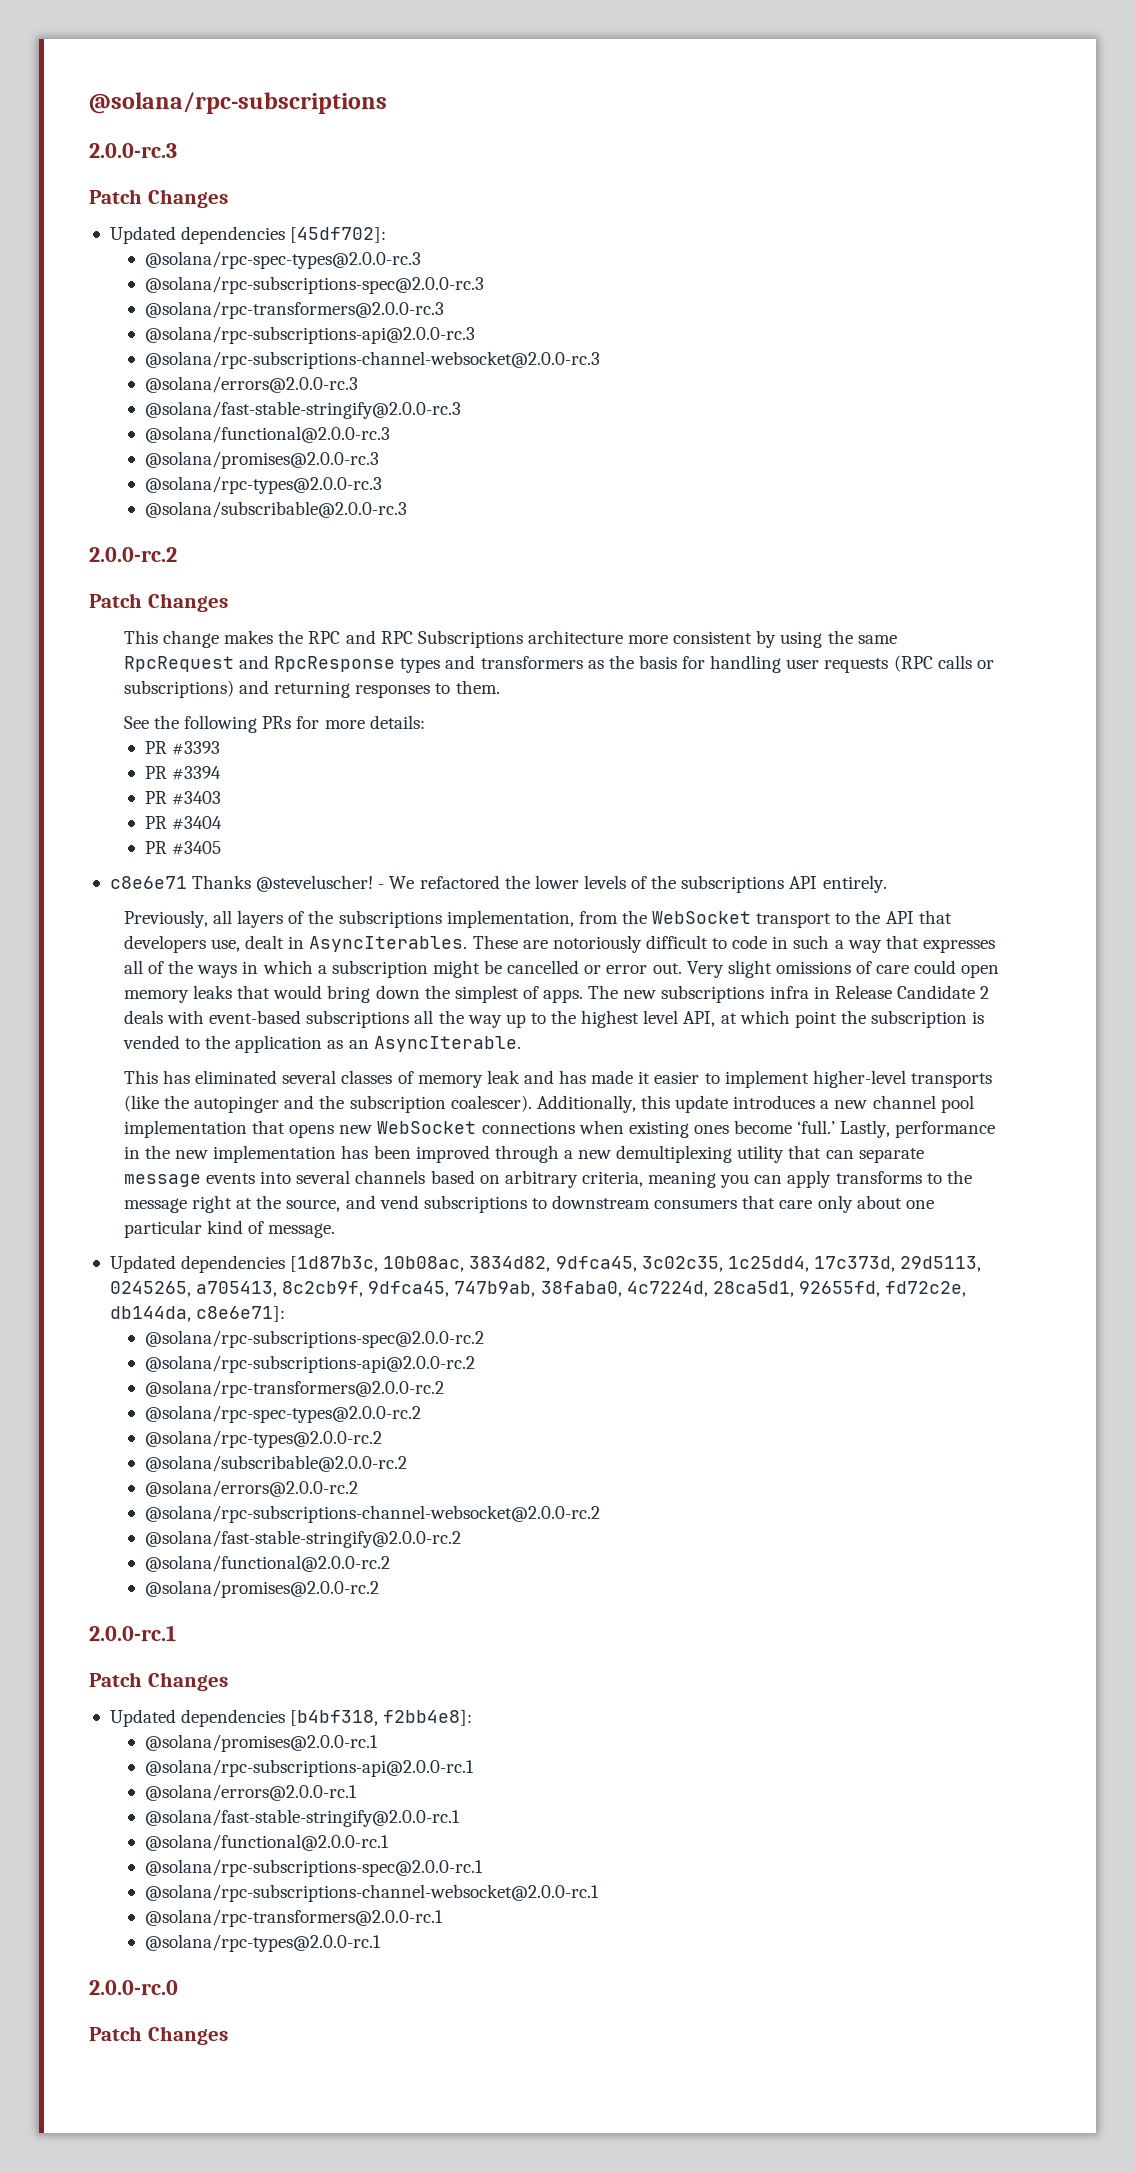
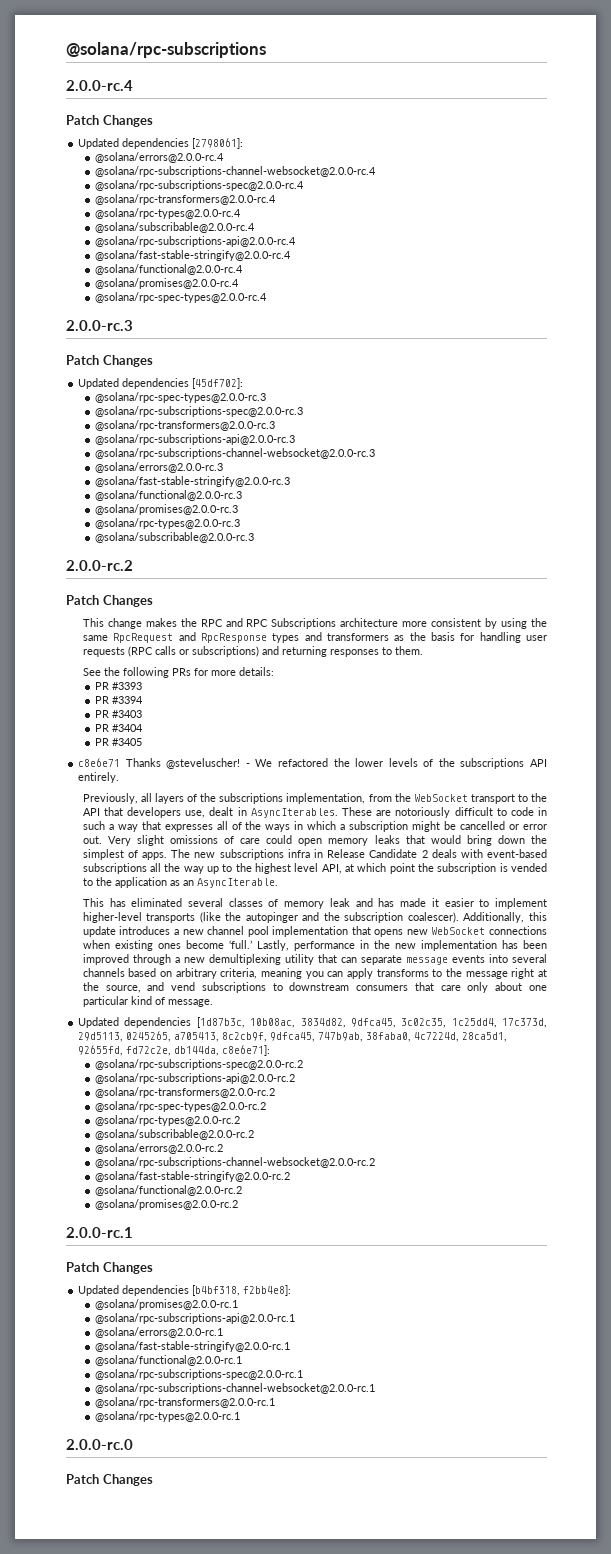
+ 2.0.0-rc.4
+ Patch Changes
+ Updated dependencies [2798061]:
+ @solana/errors@2.0.0-rc.4
+ @solana/rpc-subscriptions-channel-websocket@2.0.0-rc.4
+ @solana/rpc-subscriptions-spec@2.0.0-rc.4
+ @solana/rpc-transformers@2.0.0-rc.4
+ @solana/rpc-types@2.0.0-rc.4
+ @solana/subscribable@2.0.0-rc.4
+ @solana/rpc-subscriptions-api@2.0.0-rc.4
+ @solana/fast-stable-stringify@2.0.0-rc.4
+ @solana/functional@2.0.0-rc.4
+ @solana/promises@2.0.0-rc.4
+ @solana/rpc-spec-types@2.0.0-rc.4

